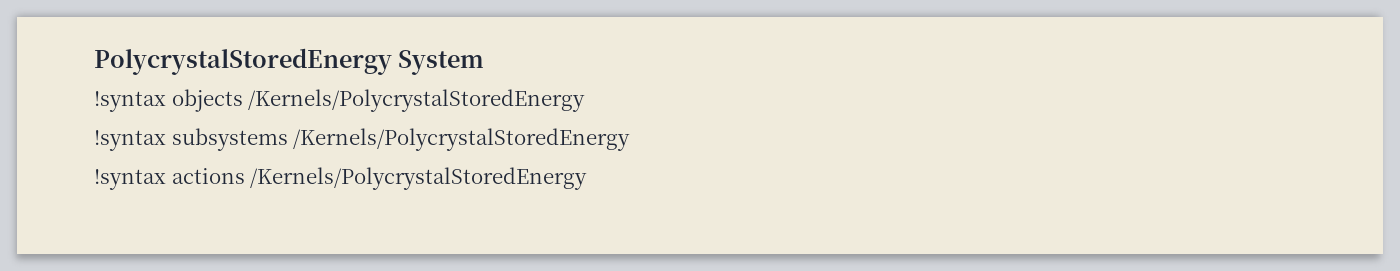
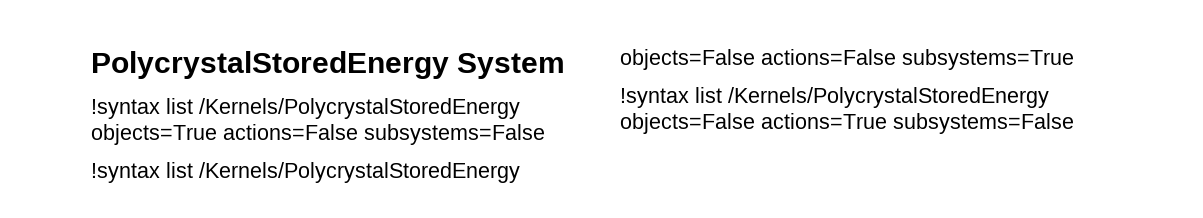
- !syntax objects /Kernels/PolycrystalStoredEnergy
- !syntax subsystems /Kernels/PolycrystalStoredEnergy
- !syntax actions /Kernels/PolycrystalStoredEnergy
+ !syntax list /Kernels/PolycrystalStoredEnergy objects=True actions=False subsystems=False
+ !syntax list /Kernels/PolycrystalStoredEnergy objects=False actions=False subsystems=True
+ !syntax list /Kernels/PolycrystalStoredEnergy objects=False actions=True subsystems=False

